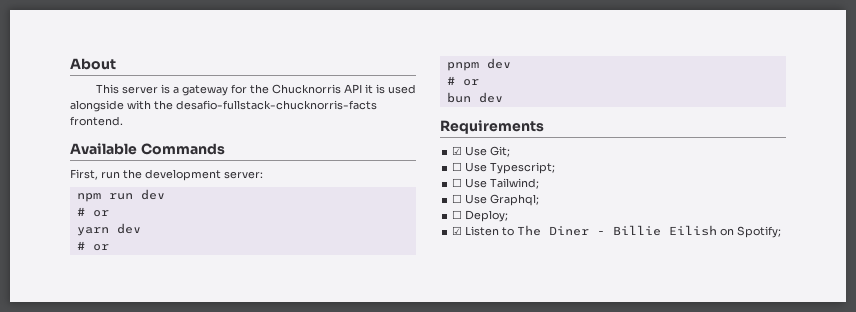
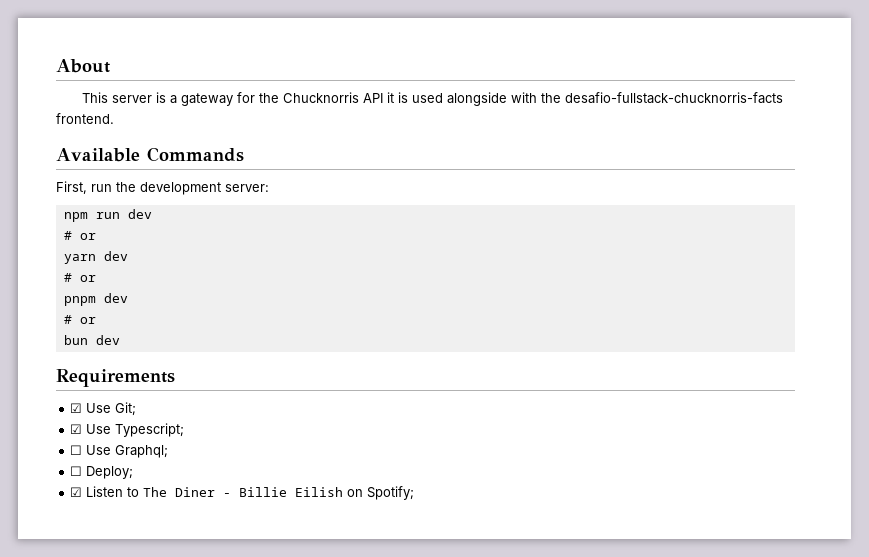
- ☐ Use Typescript;
+ ☑ Use Typescript;
- ☐ Use Tailwind;

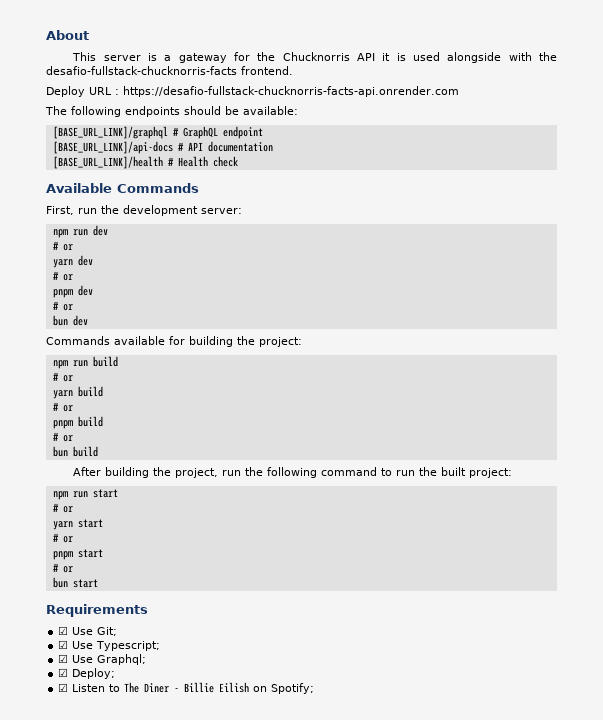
+ Deploy URL : https://desafio-fullstack-chucknorris-facts-api.onrender.com
+ The following endpoints should be available:
+ [BASE_URL_LINK]/graphql # GraphQL endpoint
+ [BASE_URL_LINK]/api-docs # API documentation
+ [BASE_URL_LINK]/health # Health check
+ Commands available for building the project:
+ npm run build
+ # or
+ yarn build
+ # or
+ pnpm build
+ # or
+ bun build
+ After building the project, run the following command to run the built project:
+ npm run start
+ # or
+ yarn start
+ # or
+ pnpm start
+ # or
+ bun start
- ☐ Use Graphql;
+ ☑ Use Graphql;
- ☐ Deploy;
+ ☑ Deploy;

